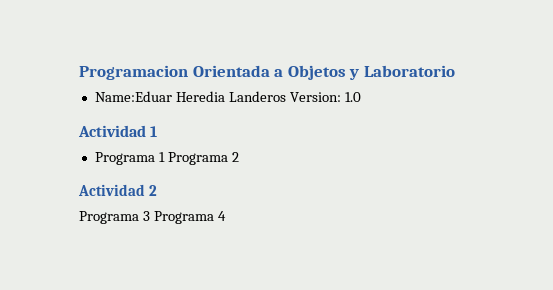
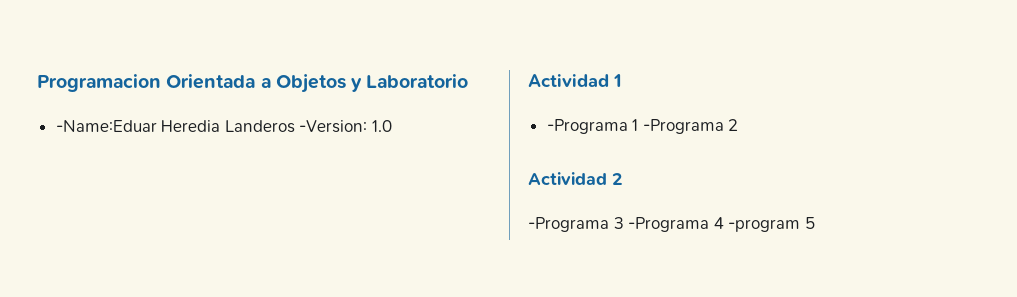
- Name:Eduar Heredia Landeros Version: 1.0
+ -Name:Eduar Heredia Landeros -Version: 1.0
- Programa 1 Programa 2
+ -Programa 1 -Programa 2
- Programa 3 Programa 4
+ -Programa 3 -Programa 4 -program 5

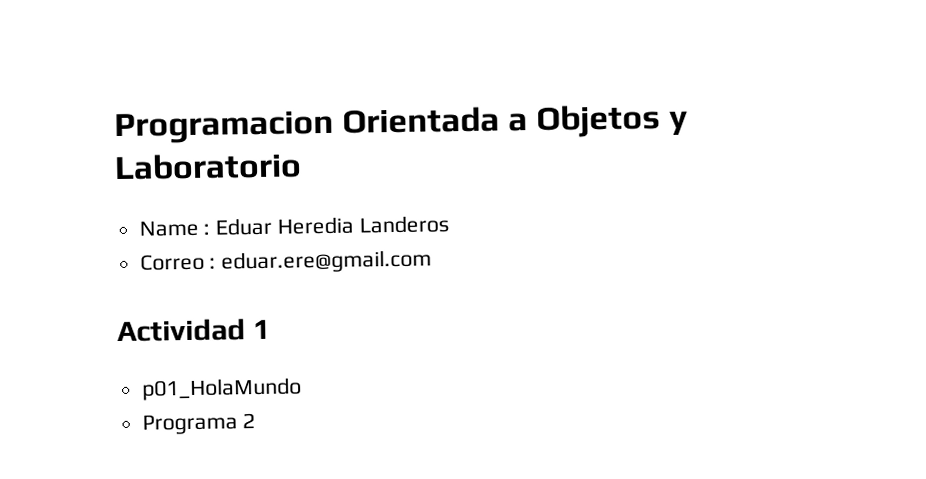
- -Name:Eduar Heredia Landeros -Version: 1.0
+ Name : Eduar Heredia Landeros
+ Correo : eduar.ere@gmail.com
- -Programa 1 -Programa 2
- Actividad 2
- -Programa 3 -Programa 4 -program 5
+ p01_HolaMundo
+ Programa 2

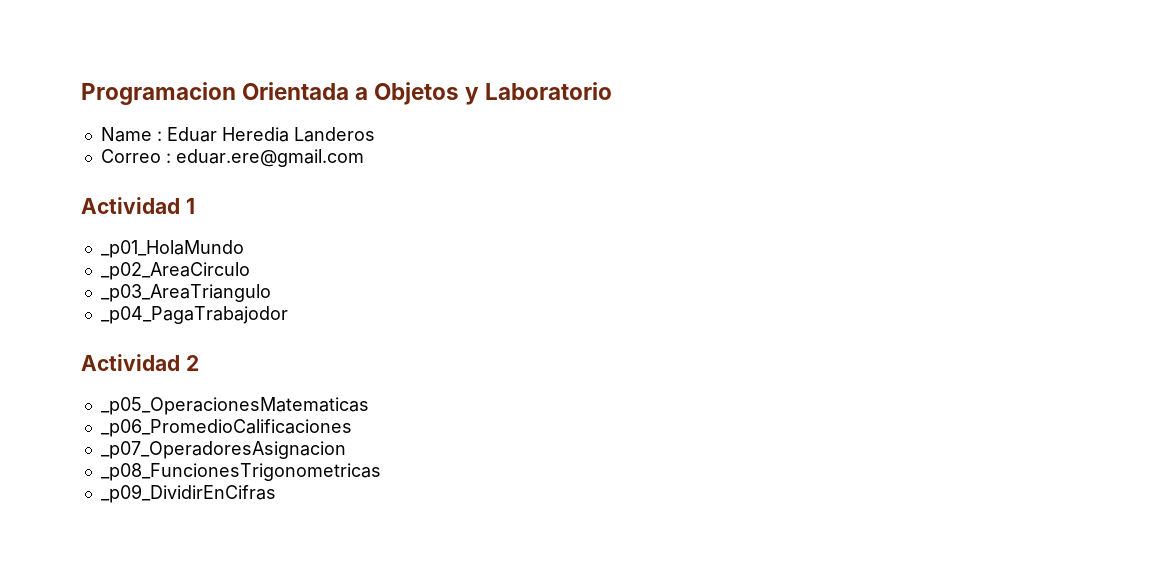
- p01_HolaMundo
- Programa 2
+ _p01_HolaMundo
+ _p02_AreaCirculo
+ _p03_AreaTriangulo
+ _p04_PagaTrabajodor
+ Actividad 2
+ _p05_OperacionesMatematicas
+ _p06_PromedioCalificaciones
+ _p07_OperadoresAsignacion
+ _p08_FuncionesTrigonometricas
+ _p09_DividirEnCifras

